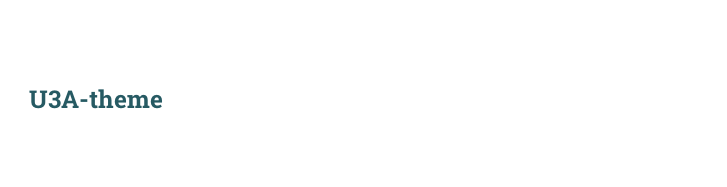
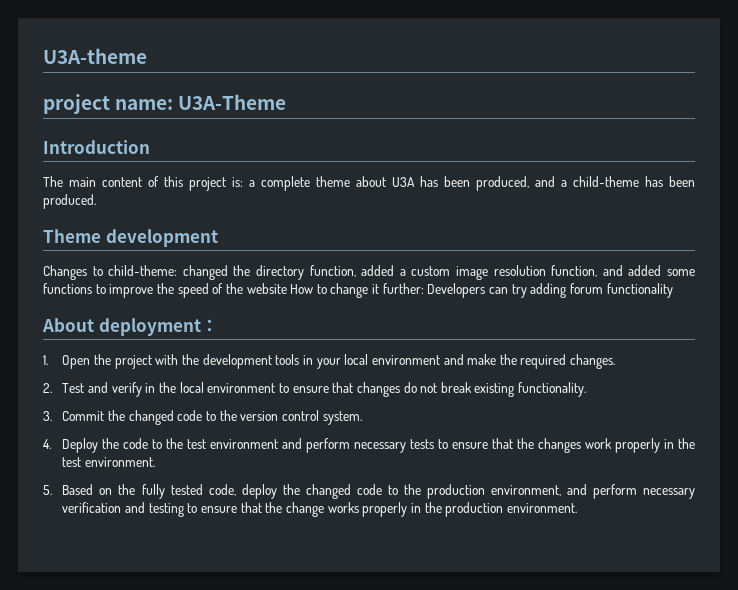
+ project name: U3A-Theme
+ Introduction
+ The main content of this project is: a complete theme about U3A has been produced, and a child-theme has been produced.
+ Theme development
+ Changes to child-theme: changed the directory function, added a custom image resolution function, and added some functions to improve the speed of the website How to change it further: Developers can try adding forum functionality
+ About deployment：
+ 1. Open the project with the development tools in your local environment and make the required changes.
+ 2. Test and verify in the local environment to ensure that changes do not break existing functionality.
+ 3. Commit the changed code to the version control system.
+ 4. Deploy the code to the test environment and perform necessary tests to ensure that the changes work properly in the test environment.
+ 5. Based on the fully tested code, deploy the changed code to the production environment, and perform necessary verification and testing to ensure that the change works properly in the production environment.

